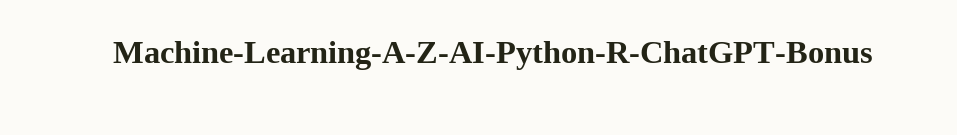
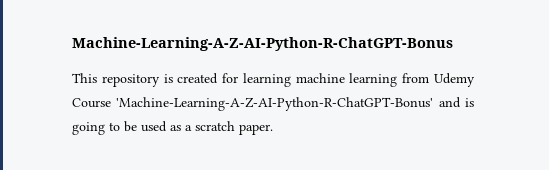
+ This repository is created for learning machine learning from Udemy Course 'Machine-Learning-A-Z-AI-Python-R-ChatGPT-Bonus' and is going to be used as a scratch paper.

